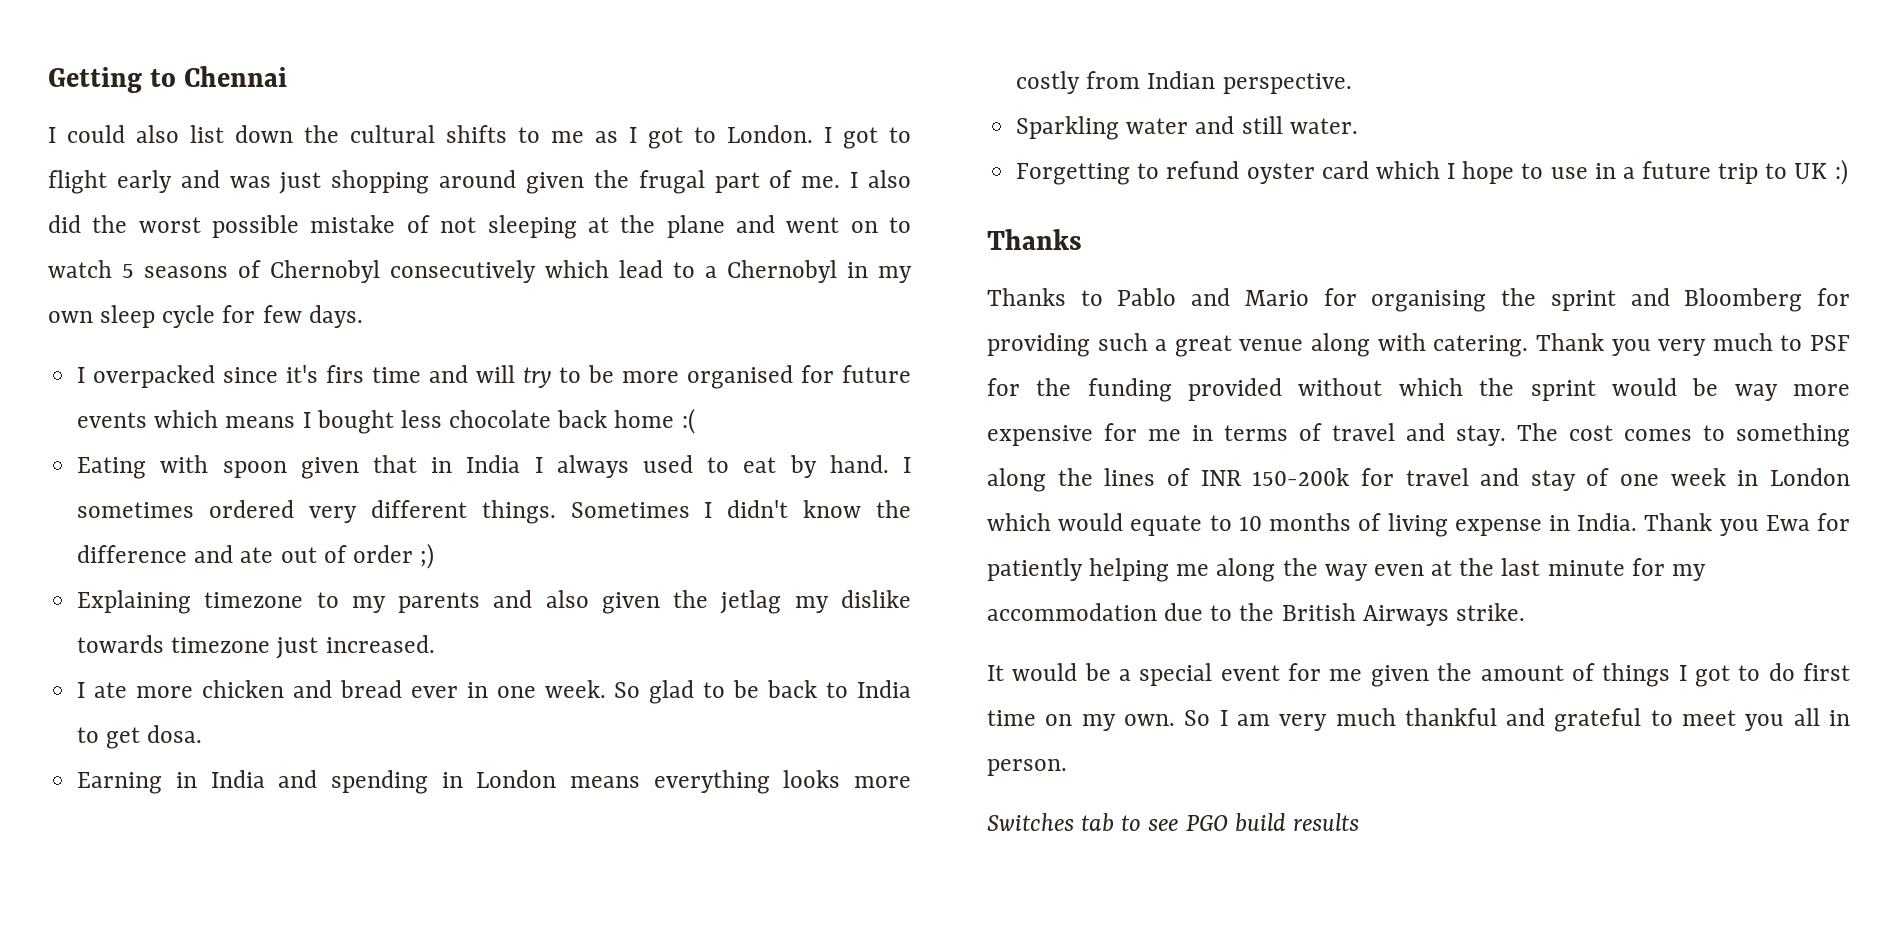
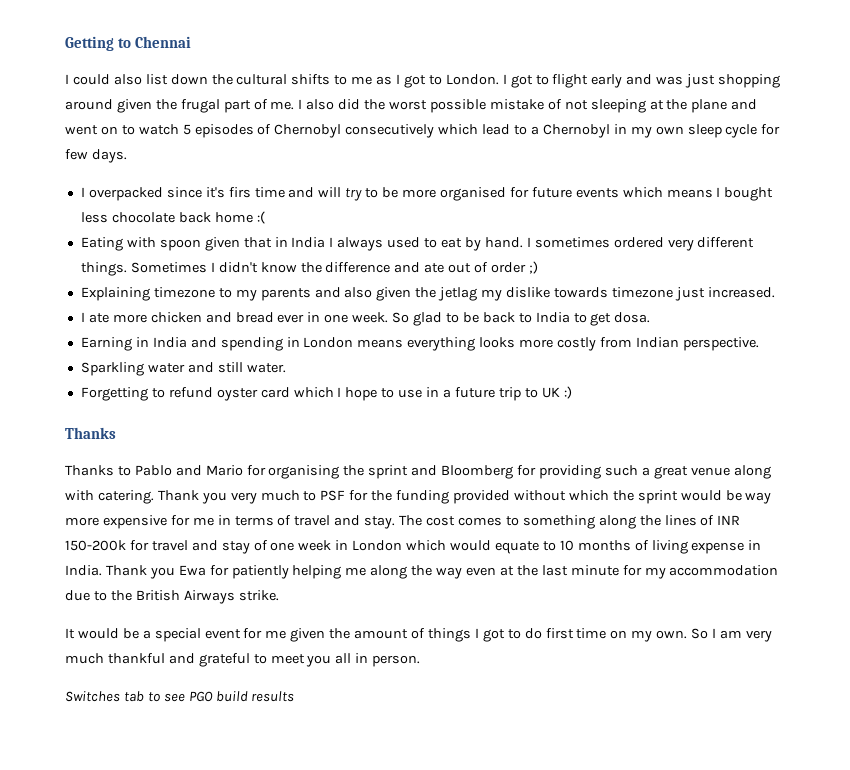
- I also did the worst possible mistake of not sleeping at the plane and went on to watch 5 seasons of Chernobyl consecutively which lead to a Chernobyl in my own sleep cycle for few days.
+ I also did the worst possible mistake of not sleeping at the plane and went on to watch 5 episodes of Chernobyl consecutively which lead to a Chernobyl in my own sleep cycle for few days.

